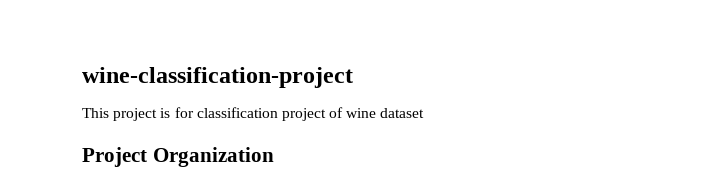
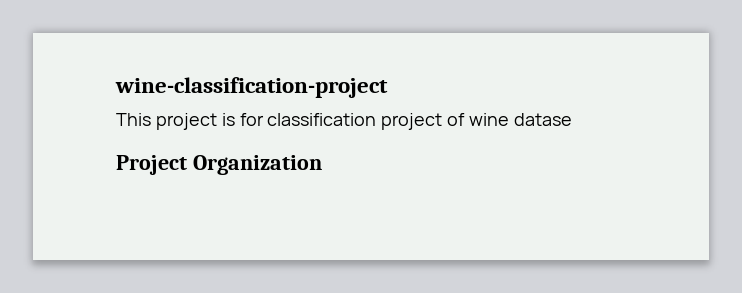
- This project is for classification project of wine dataset
+ This project is for classification project of wine datase

